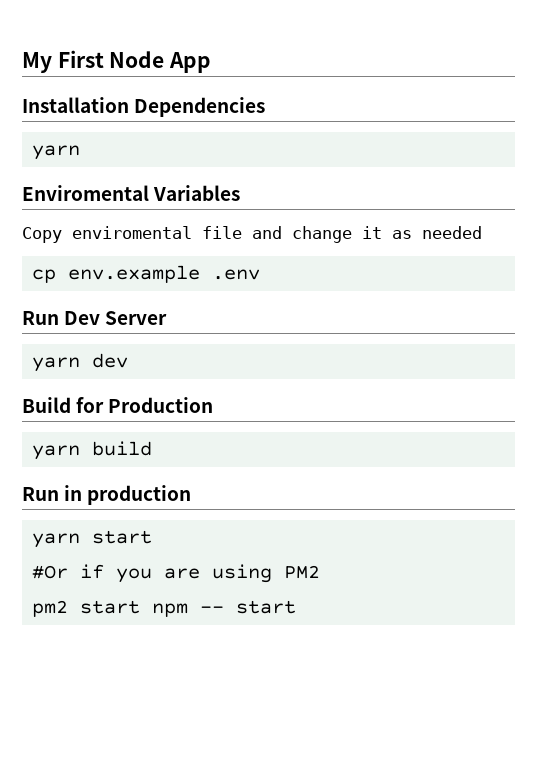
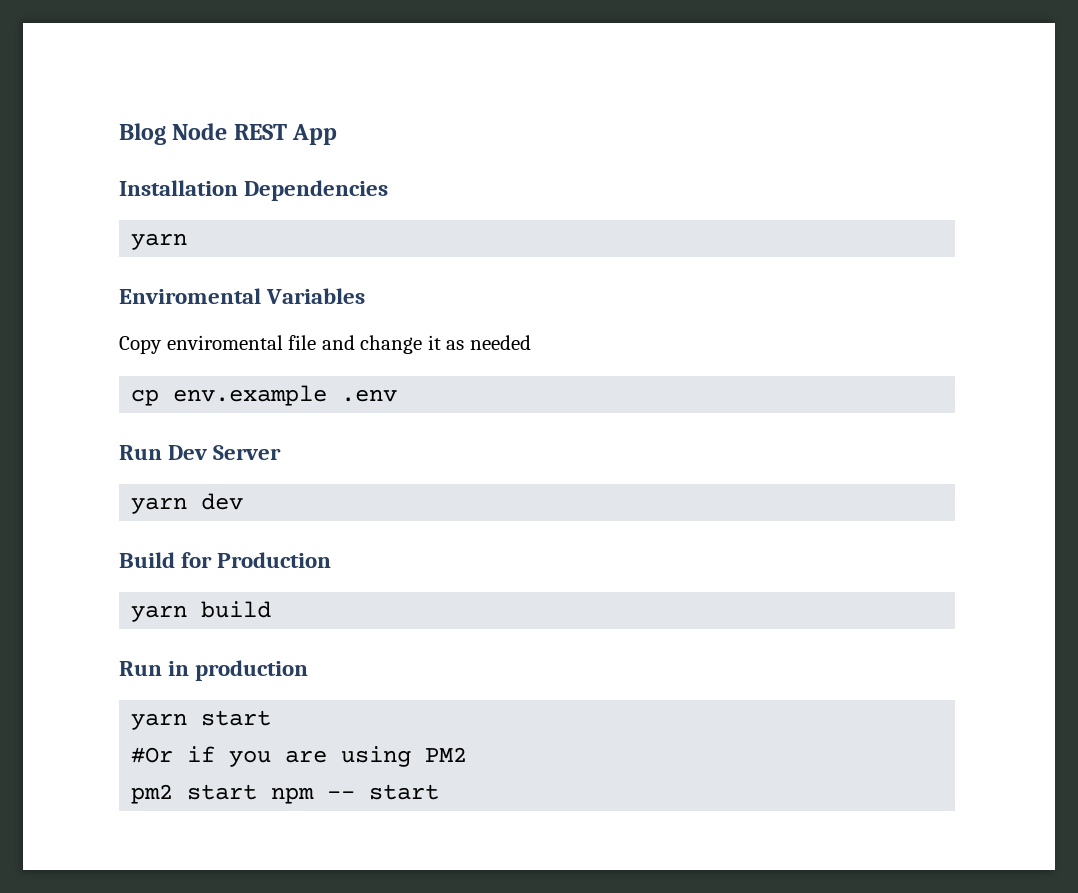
- My First Node App
+ Blog Node REST App

